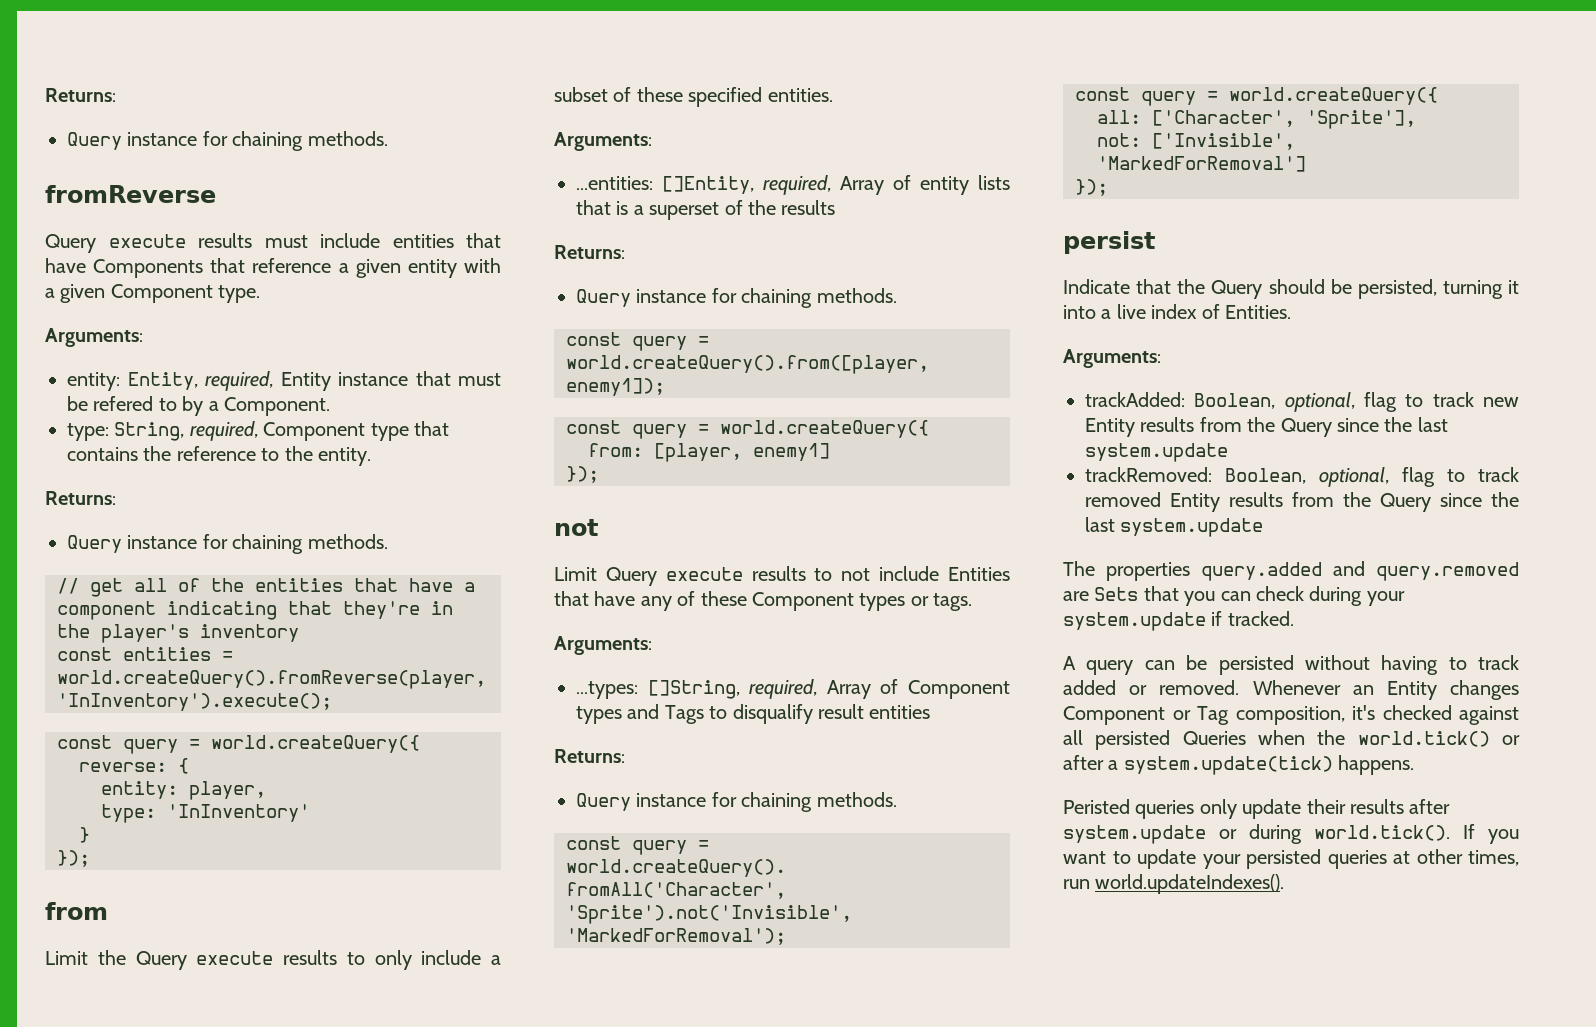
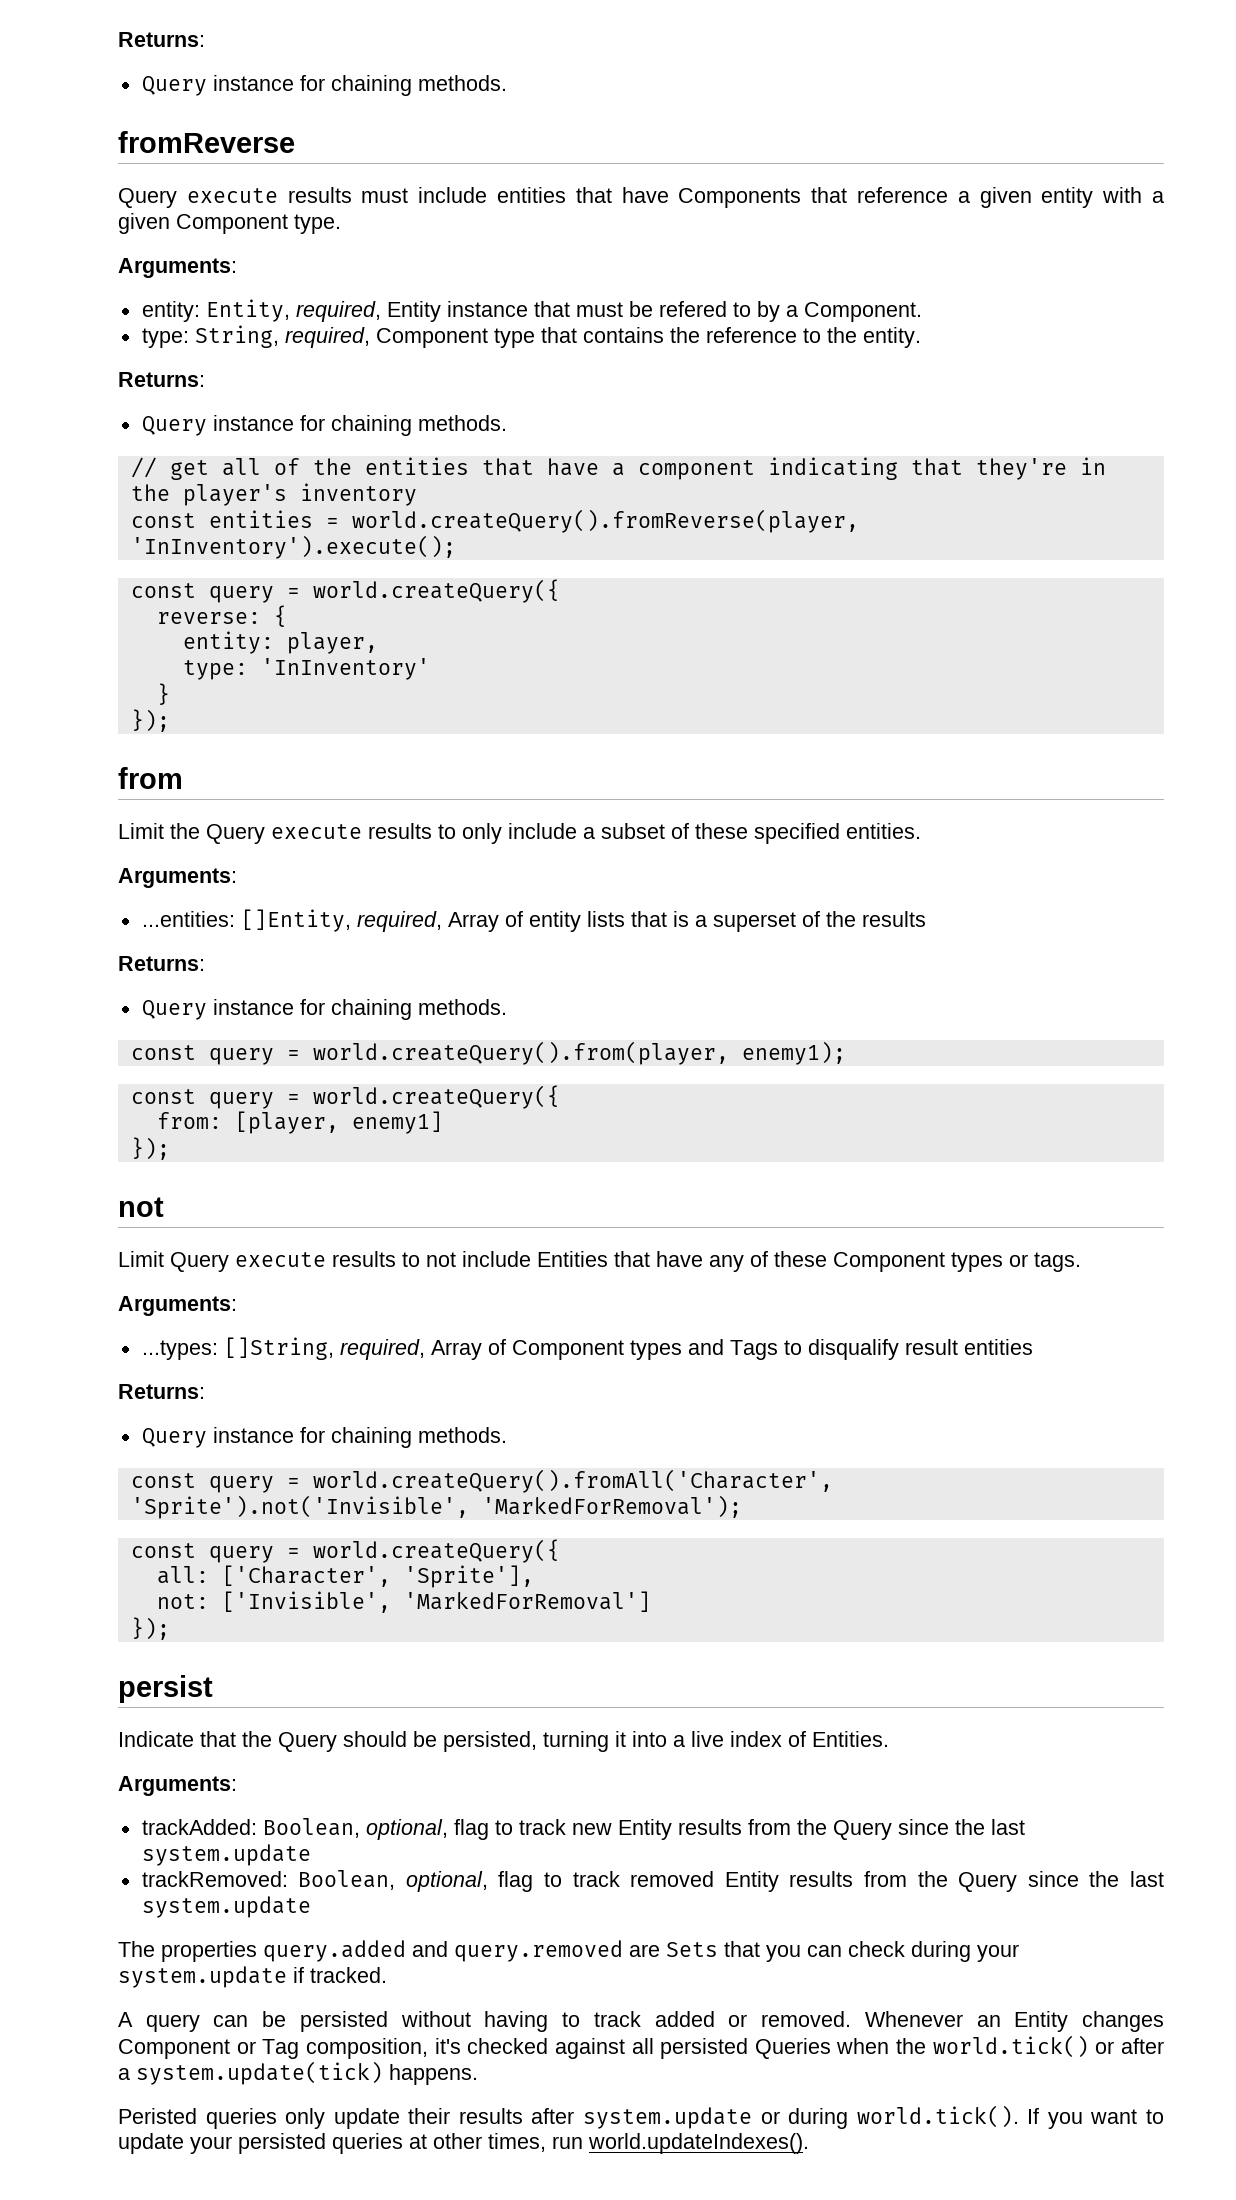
- const query = world.createQuery().from([player, enemy1]);
+ const query = world.createQuery().from(player, enemy1);

